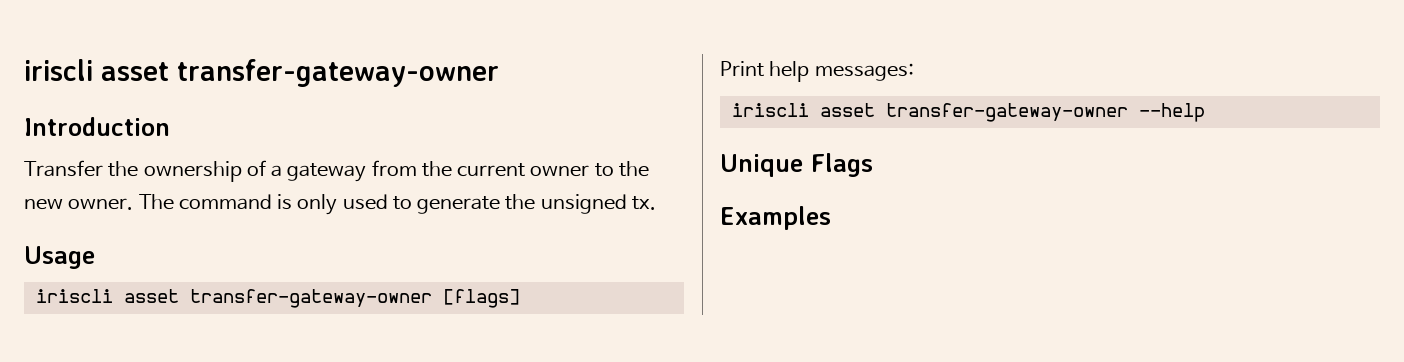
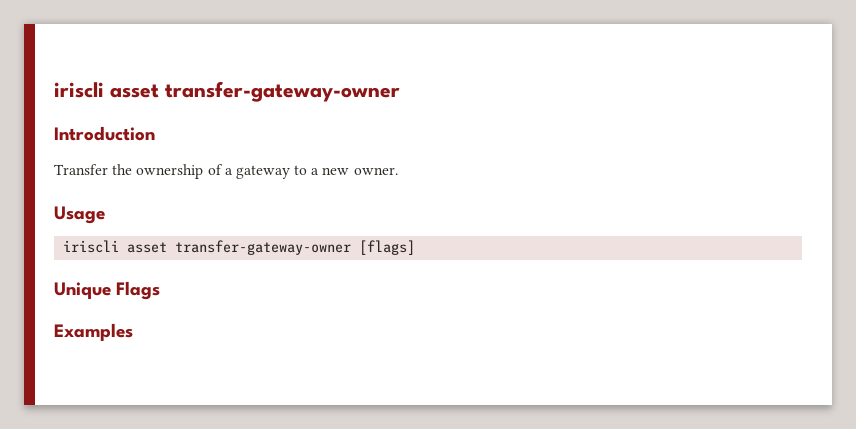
- Transfer the ownership of a gateway from the current owner to the new owner. The command is only used to generate the unsigned tx.
+ Transfer the ownership of a gateway to a new owner.
- Print help messages:
- iriscli asset transfer-gateway-owner --help

